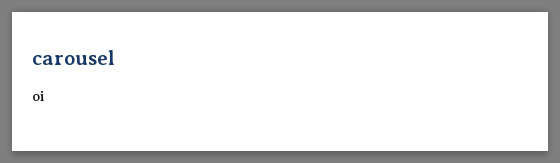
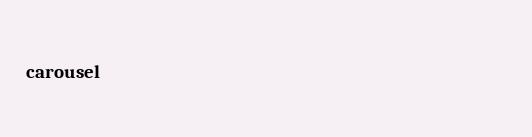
- oi

